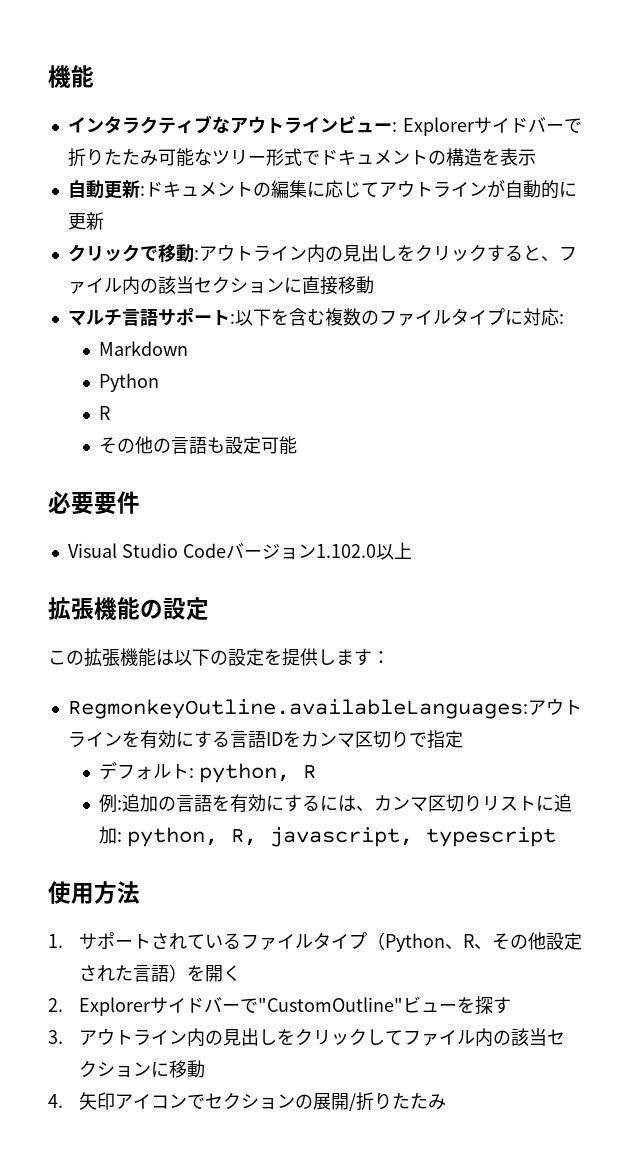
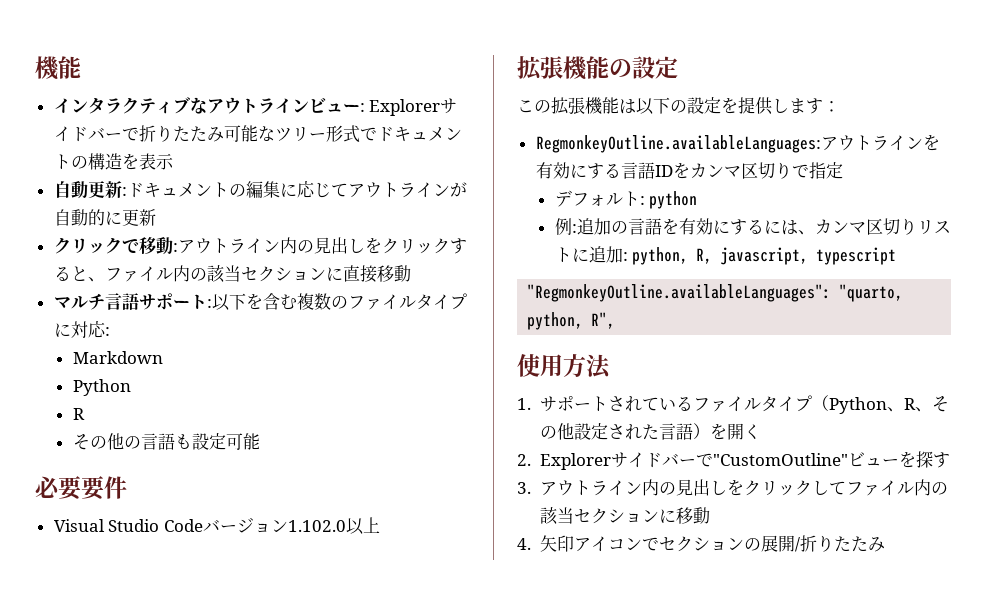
- デフォルト: python, R
+ デフォルト: python
+ "RegmonkeyOutline.availableLanguages": "quarto, python, R",

